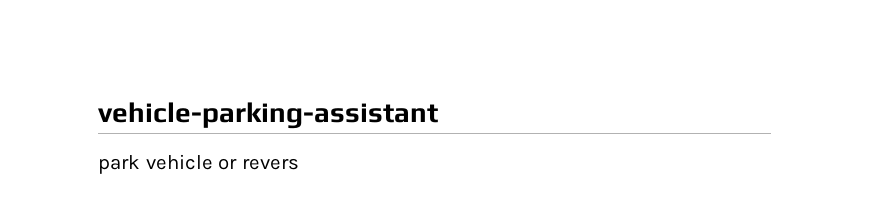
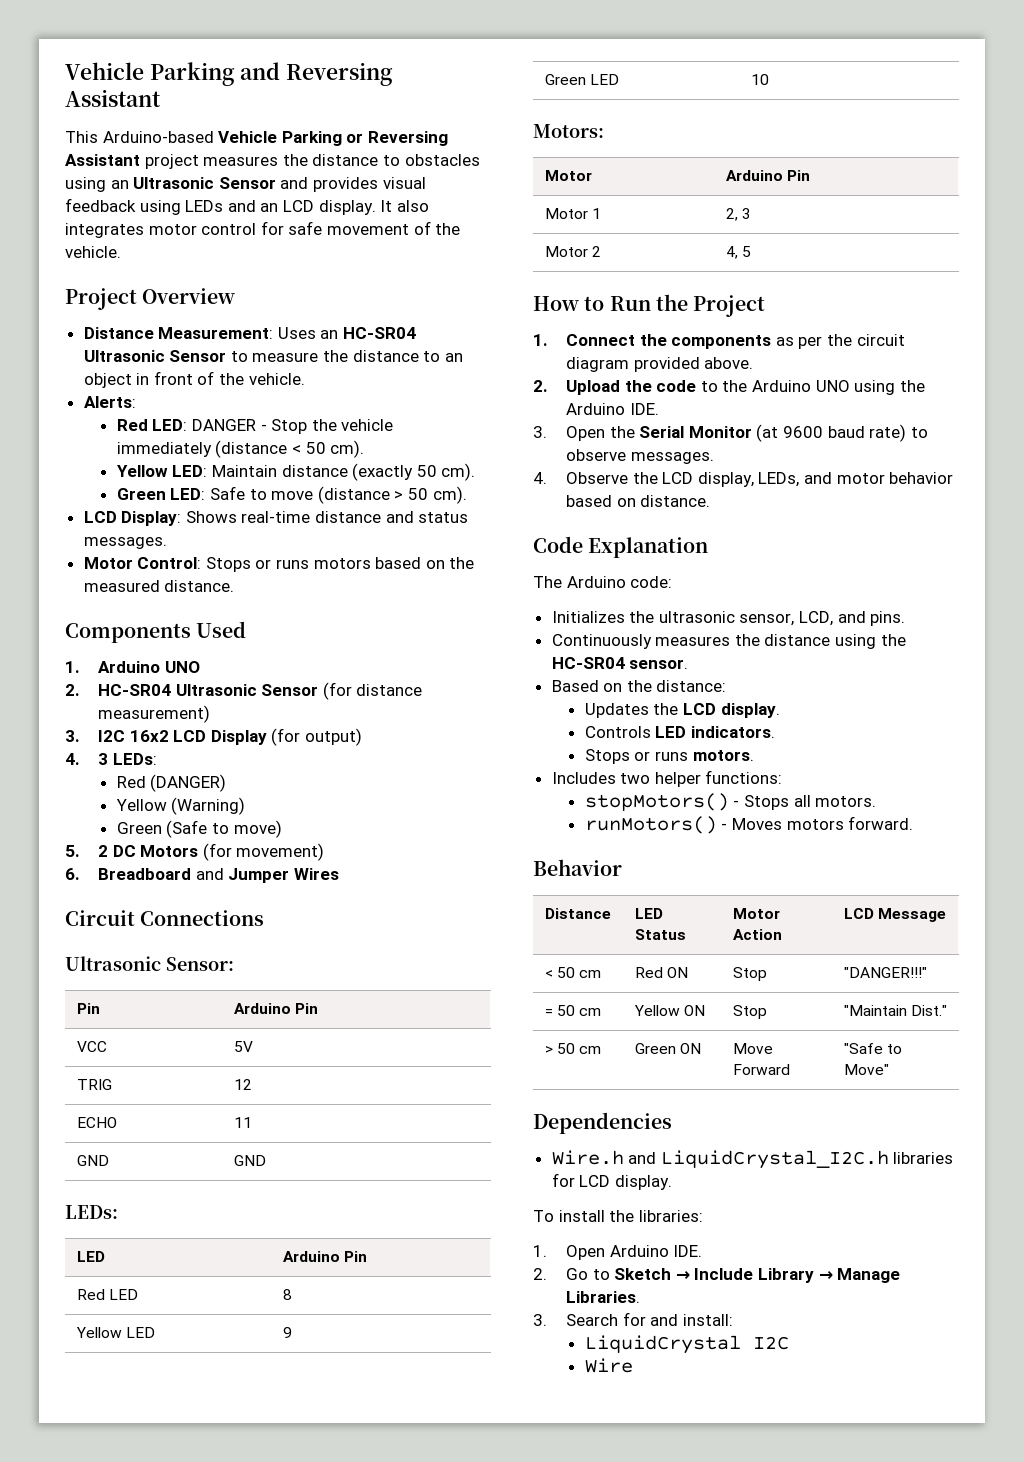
- vehicle-parking-assistant
- park vehicle or revers
+ Vehicle Parking and Reversing Assistant
+ This Arduino-based Vehicle Parking or Reversing Assistant project measures the distance to obstacles using an Ultrasonic Sensor and provides visual feedback using LEDs and an LCD display. It also integrates motor control for safe movement of the vehicle.
+ Project Overview
+ Distance Measurement: Uses an HC-SR04 Ultrasonic Sensor to measure the distance to an object in front of the vehicle.
+ Alerts:
+ Red LED: DANGER - Stop the vehicle immediately (distance < 50 cm).
+ Yellow LED: Maintain distance (exactly 50 cm).
+ Green LED: Safe to move (distance > 50 cm).
+ LCD Display: Shows real-time distance and status messages.
+ Motor Control: Stops or runs motors based on the measured distance.
+ Components Used
+ 1. Arduino UNO
+ 2. HC-SR04 Ultrasonic Sensor (for distance measurement)
+ 3. I2C 16x2 LCD Display (for output)
+ 4. 3 LEDs:
+ Red (DANGER)
+ Yellow (Warning)
+ Green (Safe to move)
+ 5. 2 DC Motors (for movement)
+ 6. Breadboard and Jumper Wires
+ Circuit Connections
+ Ultrasonic Sensor:
+ Pin | Arduino Pin
+ VCC | 5V
+ TRIG | 12
+ ECHO | 11
+ GND | GND
+ LEDs:
+ LED | Arduino Pin
+ Red LED | 8
+ Yellow LED | 9
+ Green LED | 10
+ Motors:
+ Motor | Arduino Pin
+ Motor 1 | 2, 3
+ Motor 2 | 4, 5
+ How to Run the Project
+ 1. Connect the components as per the circuit diagram provided above.
+ 2. Upload the code to the Arduino UNO using the Arduino IDE.
+ 3. Open the Serial Monitor (at 9600 baud rate) to observe messages.
+ 4. Observe the LCD display, LEDs, and motor behavior based on distance.
+ Code Explanation
+ The Arduino code:
+ Initializes the ultrasonic sensor, LCD, and pins.
+ Continuously measures the distance using the HC-SR04 sensor.
+ Based on the distance:
+ Updates the LCD display.
+ Controls LED indicators.
+ Stops or runs motors.
+ Includes two helper functions:
+ stopMotors() - Stops all motors.
+ runMotors() - Moves motors forward.
+ Behavior
+ Distance | LED Status | Motor Action | LCD Message
+ < 50 cm | Red ON | Stop | "DANGER!!!"
+ = 50 cm | Yellow ON | Stop | "Maintain Dist."
+ > 50 cm | Green ON | Move Forward | "Safe to Move"
+ Dependencies
+ Wire.h and LiquidCrystal_I2C.h libraries for LCD display.
+ To install the libraries:
+ 1. Open Arduino IDE.
+ 2. Go to Sketch → Include Library → Manage Libraries.
+ 3. Search for and install:
+ LiquidCrystal I2C
+ Wire

